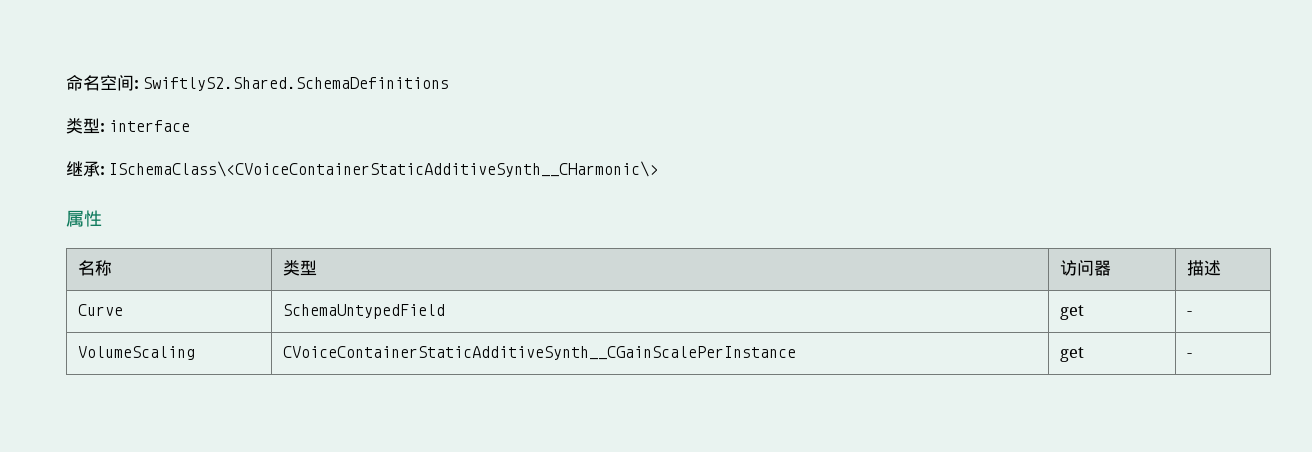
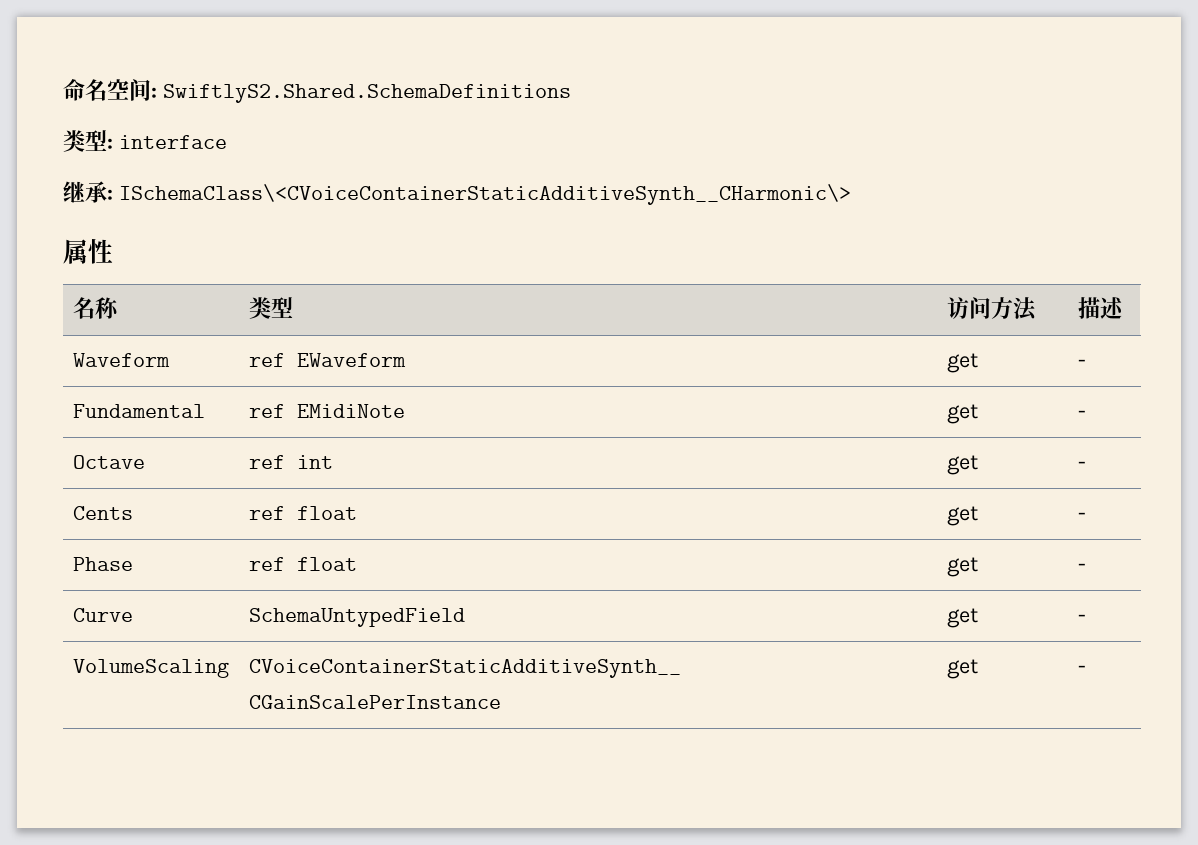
- 名称 | 类型 | 访问器 | 描述
+ 名称 | 类型 | 访问方法 | 描述
+ Waveform | ref EWaveform | get | -
+ Fundamental | ref EMidiNote | get | -
+ Octave | ref int | get | -
+ Cents | ref float | get | -
+ Phase | ref float | get | -

